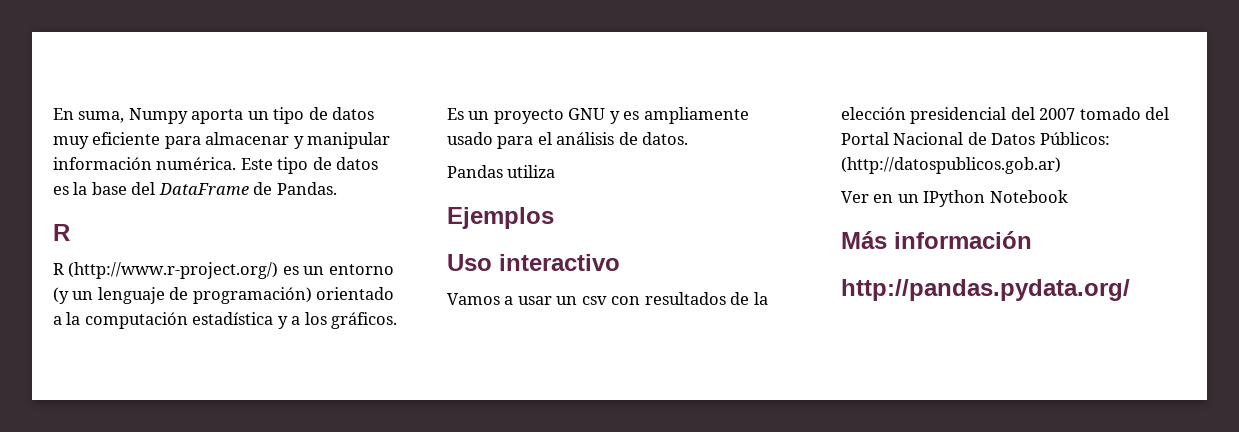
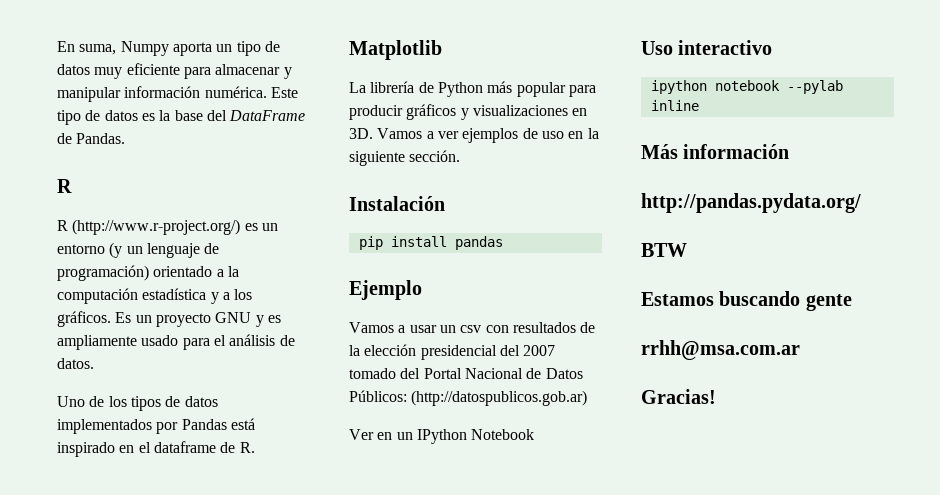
- Pandas utiliza
- Ejemplos
- Uso interactivo
+ Uno de los tipos de datos implementados por Pandas está inspirado en el dataframe de R.
+ Matplotlib
+ La librería de Python más popular para producir gráficos y visualizaciones en 3D. Vamos a ver ejemplos de uso en la siguiente sección.
+ Instalación
+ pip install pandas
+ Ejemplo
+ Uso interactivo
+ ipython notebook --pylab inline
  Más información
  http://pandas.pydata.org/
+ BTW
+ Estamos buscando gente
+ rrhh@msa.com.ar
+ Gracias!

